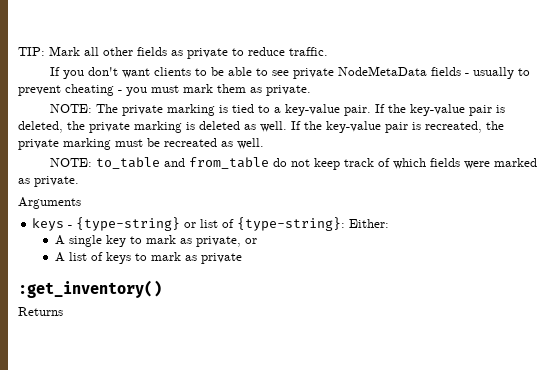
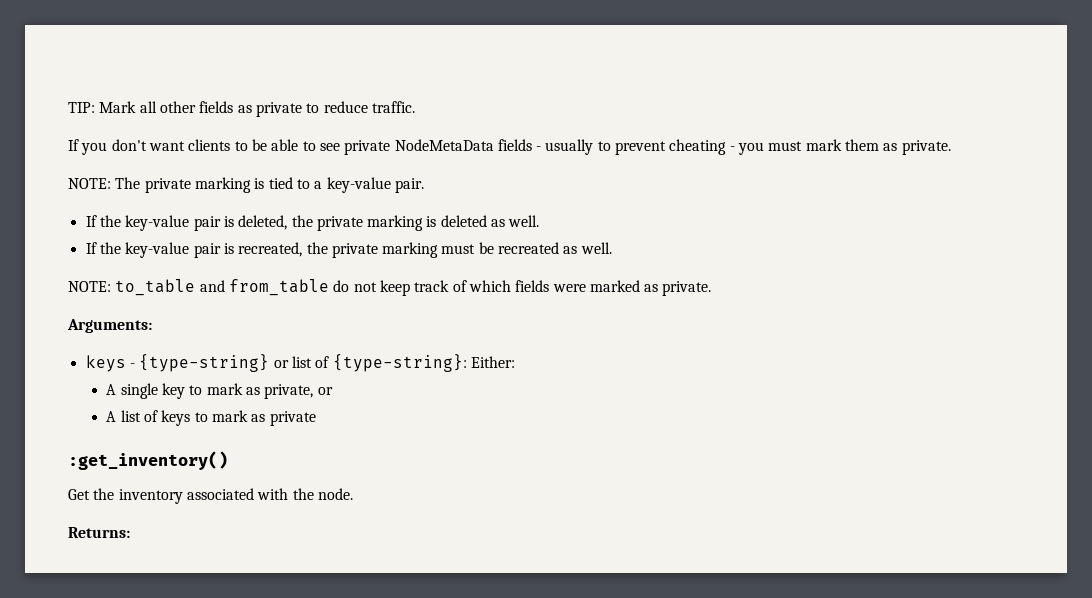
- NOTE: The private marking is tied to a key-value pair. If the key-value pair is deleted, the private marking is deleted as well. If the key-value pair is recreated, the private marking must be recreated as well.
+ NOTE: The private marking is tied to a key-value pair.
+ If the key-value pair is deleted, the private marking is deleted as well.
+ If the key-value pair is recreated, the private marking must be recreated as well.
- Arguments
+ Arguments:
- Returns
+ Get the inventory associated with the node.
+ Returns:

